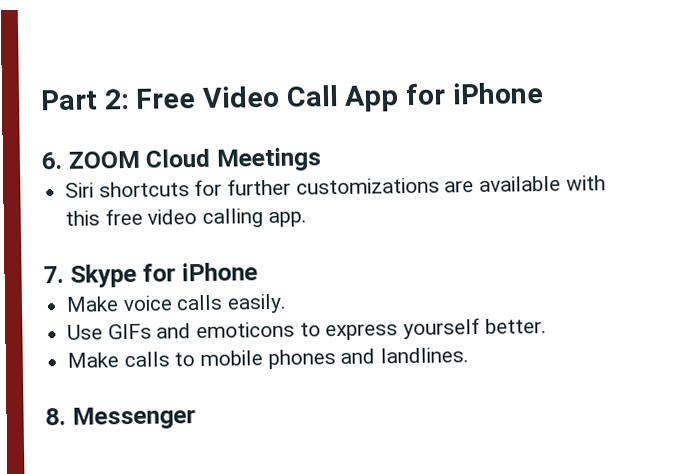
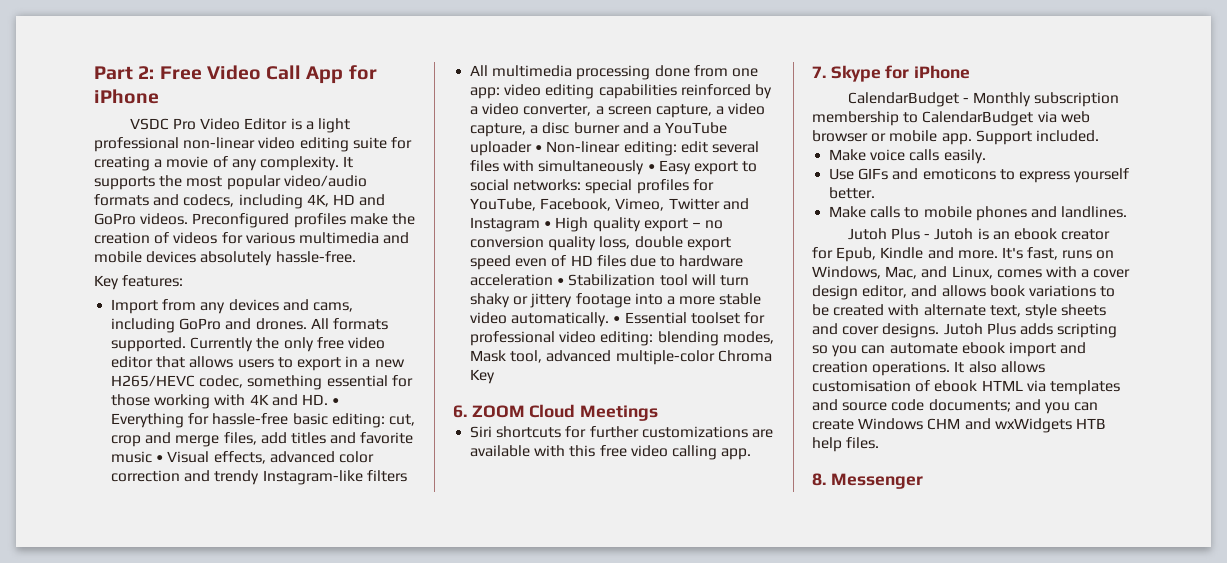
+ VSDC Pro Video Editor is a light professional non-linear video editing suite for creating a movie of any complexity. It supports the most popular video/audio formats and codecs, including 4K, HD and GoPro videos. Preconfigured profiles make the creation of videos for various multimedia and mobile devices absolutely hassle-free.
+ Key features:
+ Import from any devices and cams, including GoPro and drones. All formats supported. Сurrently the only free video editor that allows users to export in a new H265/HEVC codec, something essential for those working with 4K and HD. • Everything for hassle-free basic editing: cut, crop and merge files, add titles and favorite music • Visual effects, advanced color correction and trendy Instagram-like filters
+ All multimedia processing done from one app: video editing capabilities reinforced by a video converter, a screen capture, a video capture, a disc burner and a YouTube uploader • Non-linear editing: edit several files with simultaneously • Easy export to social networks: special profiles for YouTube, Facebook, Vimeo, Twitter and Instagram • High quality export – no conversion quality loss, double export speed even of HD files due to hardware acceleration • Stabilization tool will turn shaky or jittery footage into a more stable video automatically. • Essential toolset for professional video editing: blending modes, Mask tool, advanced multiple-color Chroma Key
+ CalendarBudget - Monthly subscription membership to CalendarBudget via web browser or mobile app. Support included.
+ Jutoh Plus - Jutoh is an ebook creator for Epub, Kindle and more. It's fast, runs on Windows, Mac, and Linux, comes with a cover design editor, and allows book variations to be created with alternate text, style sheets and cover designs. Jutoh Plus adds scripting so you can automate ebook import and creation operations. It also allows customisation of ebook HTML via templates and source code documents; and you can create Windows CHM and wxWidgets HTB help files.

